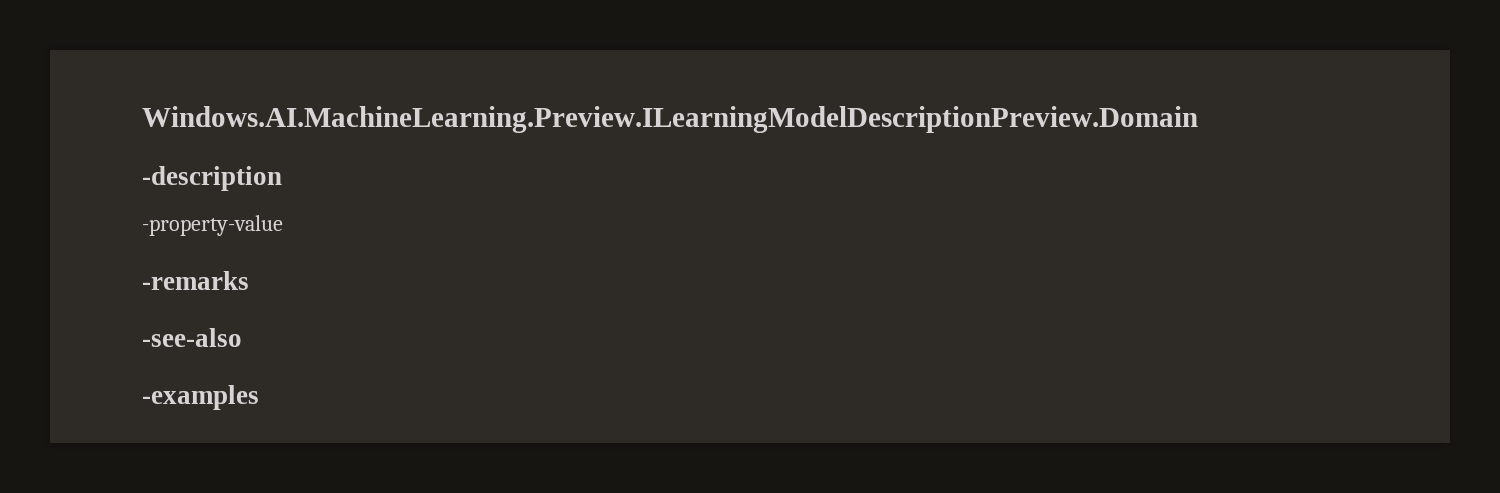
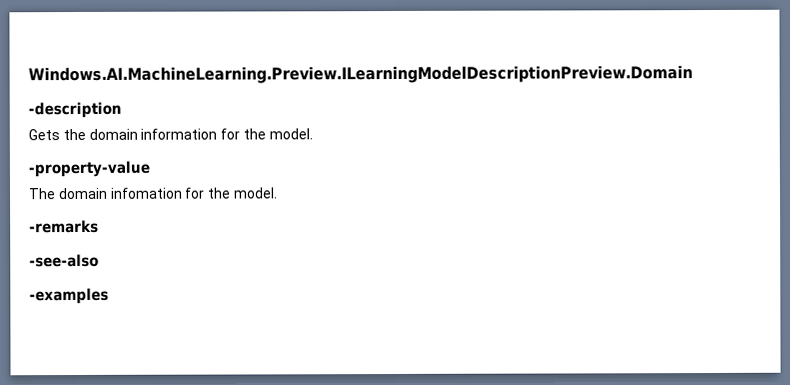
+ Gets the domain information for the model.
  -property-value
+ The domain infomation for the model.

